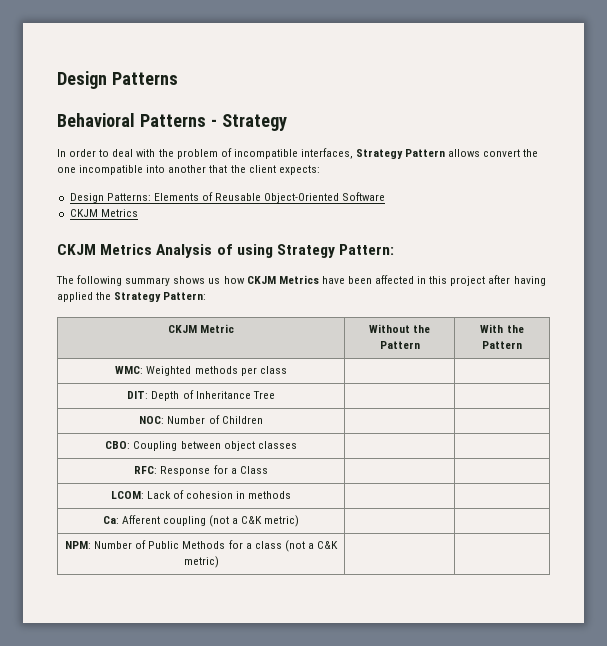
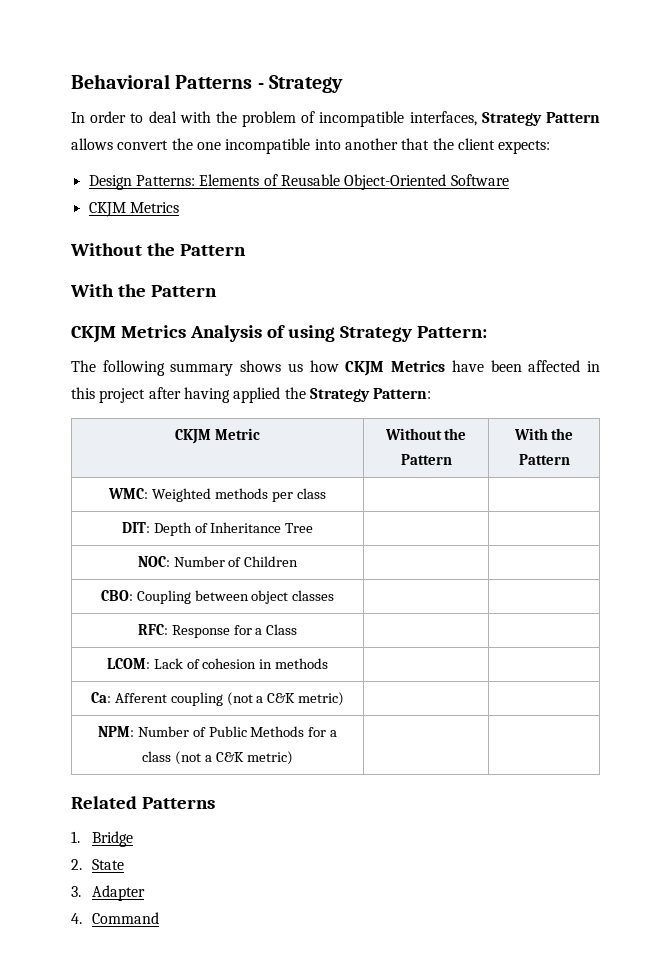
- Design Patterns
  Design Patterns: Elements of Reusable Object-Oriented Software
  CKJM Metrics
+ Without the Pattern
+ With the Pattern
+ Related Patterns
+ 1. Bridge
+ 2. State
+ 3. Adapter
+ 4. Command

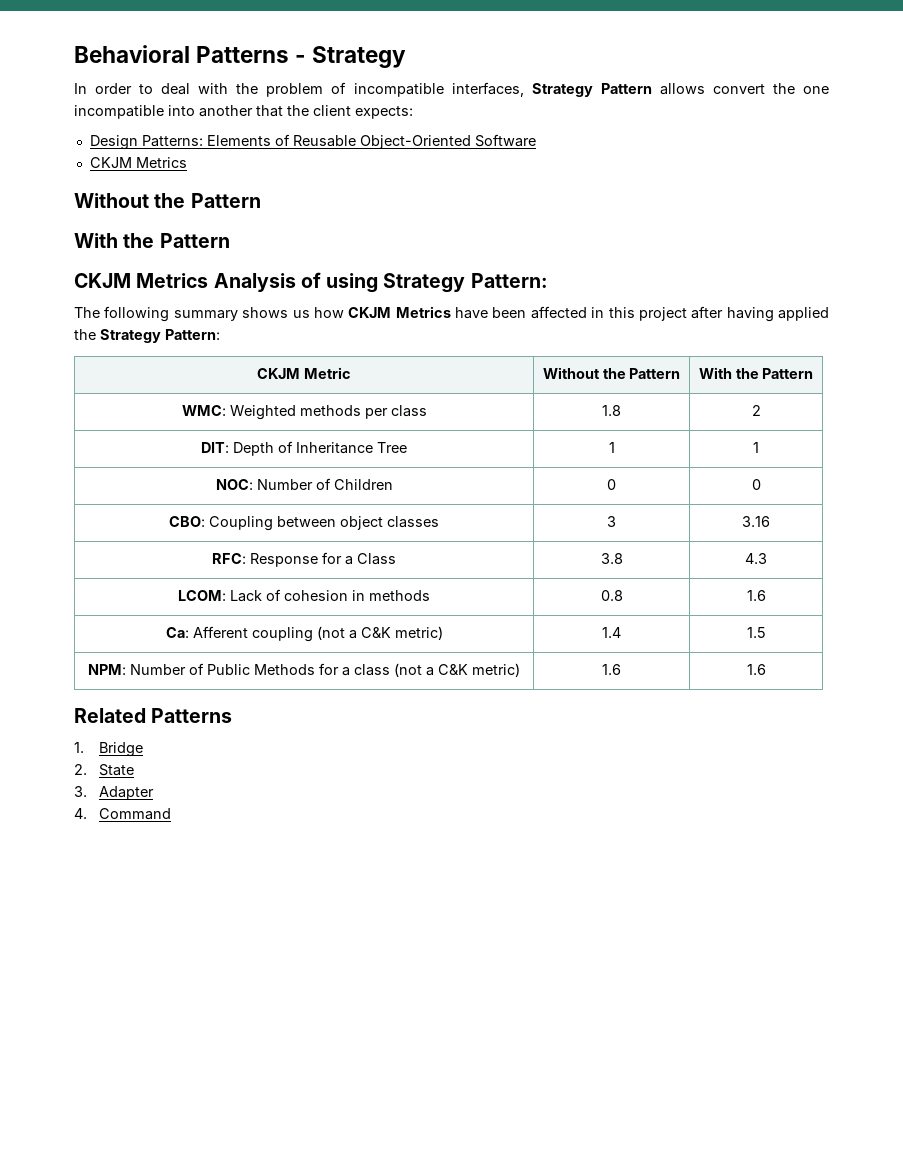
- WMC: Weighted methods per class | |
+ WMC: Weighted methods per class | 1.8 | 2
- DIT: Depth of Inheritance Tree | |
+ DIT: Depth of Inheritance Tree | 1 | 1
- NOC: Number of Children | |
+ NOC: Number of Children | 0 | 0
- CBO: Coupling between object classes | |
+ CBO: Coupling between object classes | 3 | 3.16
- RFC: Response for a Class | |
+ RFC: Response for a Class | 3.8 | 4.3
- LCOM: Lack of cohesion in methods | |
+ LCOM: Lack of cohesion in methods | 0.8 | 1.6
- Ca: Afferent coupling (not a C&K metric) | |
+ Ca: Afferent coupling (not a C&K metric) | 1.4 | 1.5
- NPM: Number of Public Methods for a class (not a C&K metric) | |
+ NPM: Number of Public Methods for a class (not a C&K metric) | 1.6 | 1.6

